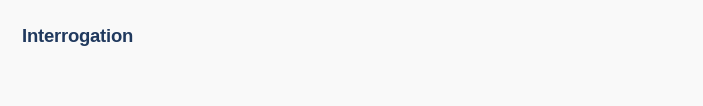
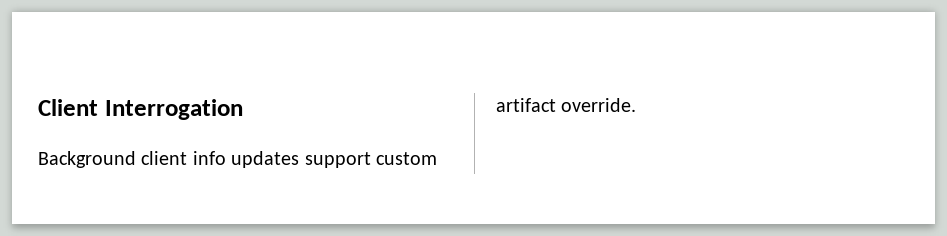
- Interrogation
+ Client Interrogation
+ Background client info updates support custom artifact override.

